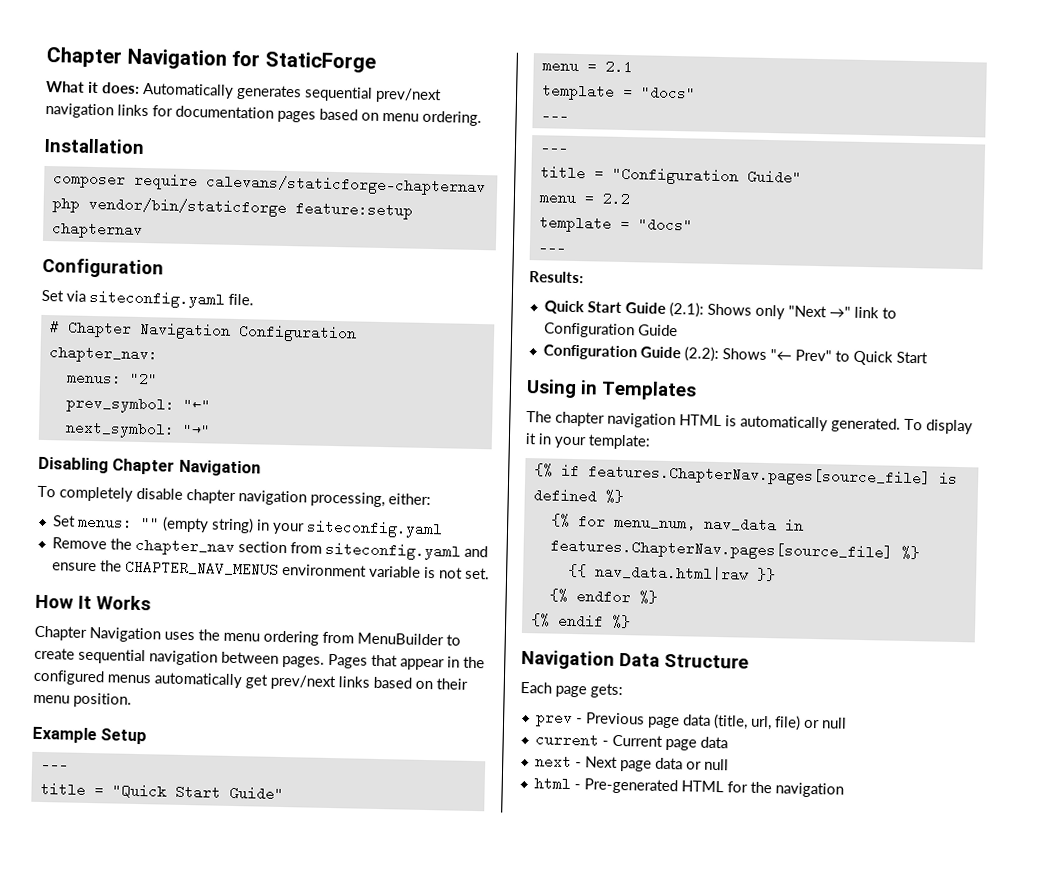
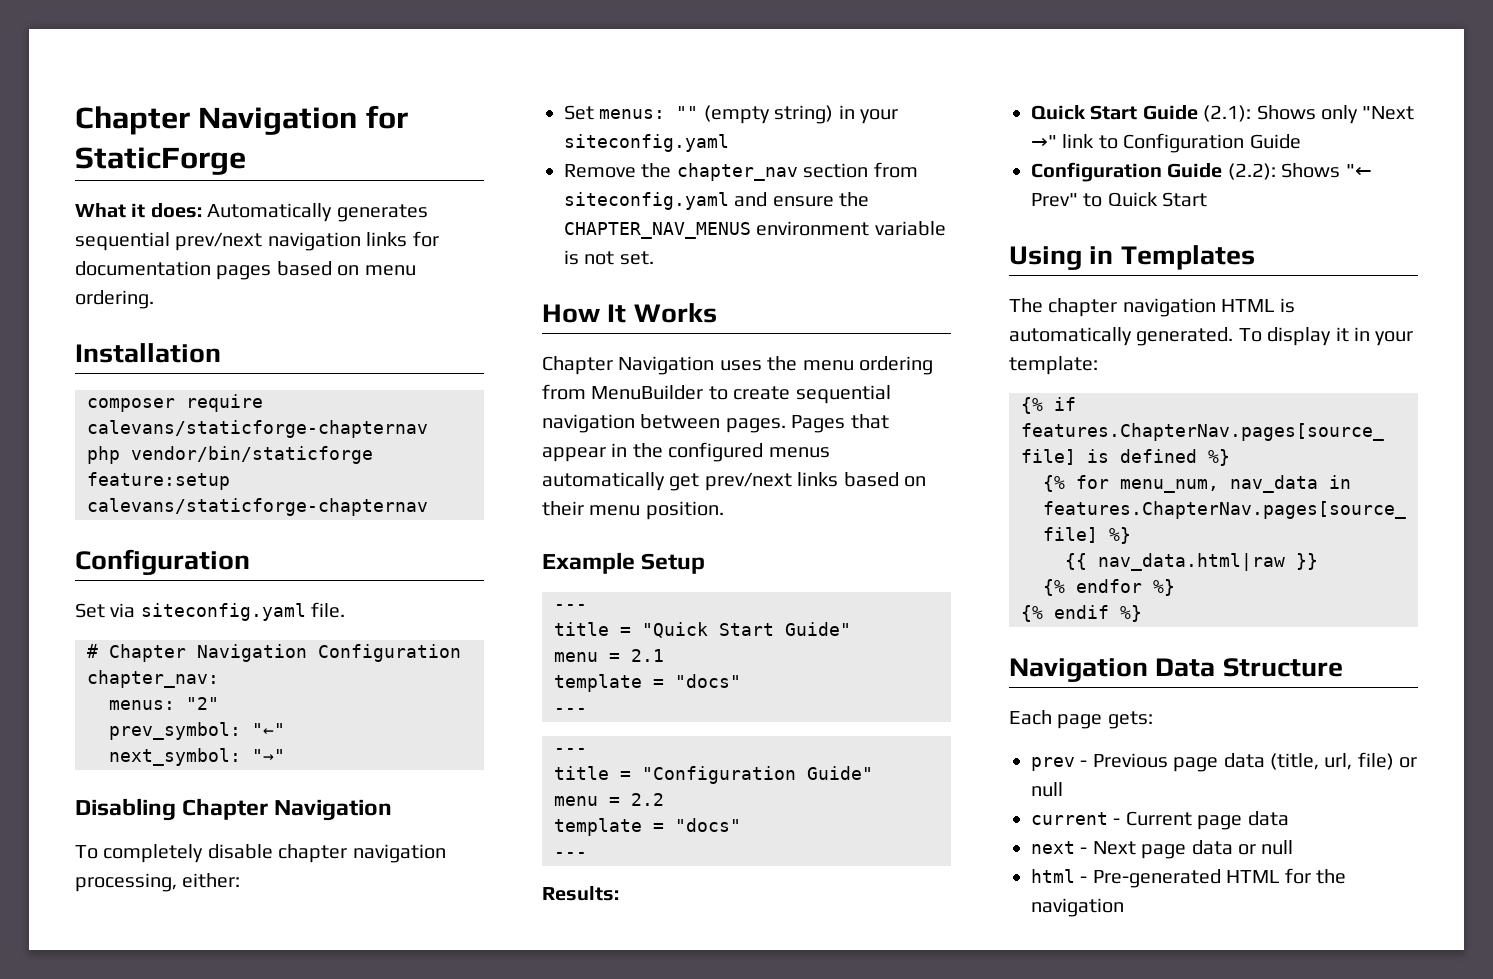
- php vendor/bin/staticforge feature:setup chapternav
+ php vendor/bin/staticforge feature:setup calevans/staticforge-chapternav

